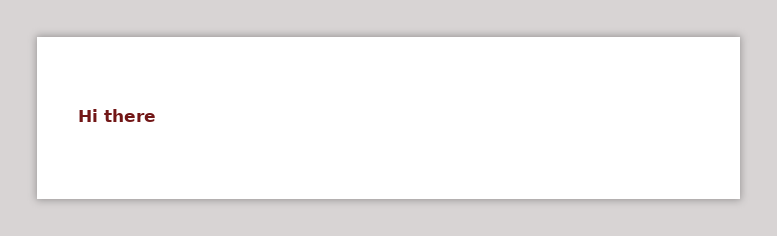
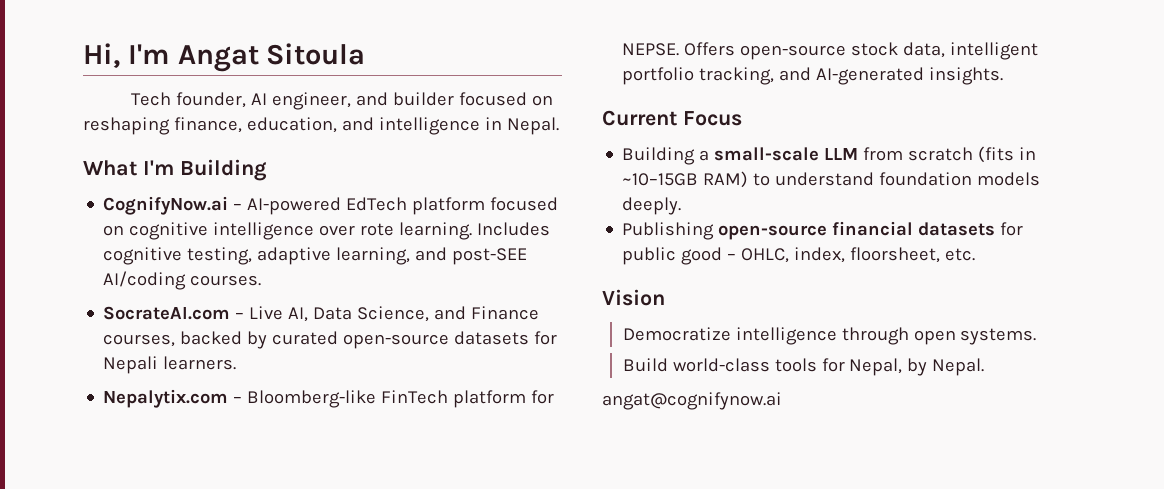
- Hi there
+ Hi, I'm Angat Sitoula
+ Tech founder, AI engineer, and builder focused on reshaping finance, education, and intelligence in Nepal.
+ What I'm Building
+ CognifyNow.ai – AI-powered EdTech platform focused on cognitive intelligence over rote learning. Includes cognitive testing, adaptive learning, and post-SEE AI/coding courses.
+ SocrateAI.com – Live AI, Data Science, and Finance courses, backed by curated open-source datasets for Nepali learners.
+ Nepalytix.com – Bloomberg-like FinTech platform for NEPSE. Offers open-source stock data, intelligent portfolio tracking, and AI-generated insights.
+ Current Focus
+ Building a small-scale LLM from scratch (fits in ~10–15GB RAM) to understand foundation models deeply.
+ Publishing open-source financial datasets for public good – OHLC, index, floorsheet, etc.
+ Vision
+ Democratize intelligence through open systems.
+ Build world-class tools for Nepal, by Nepal.
+ angat@cognifynow.ai

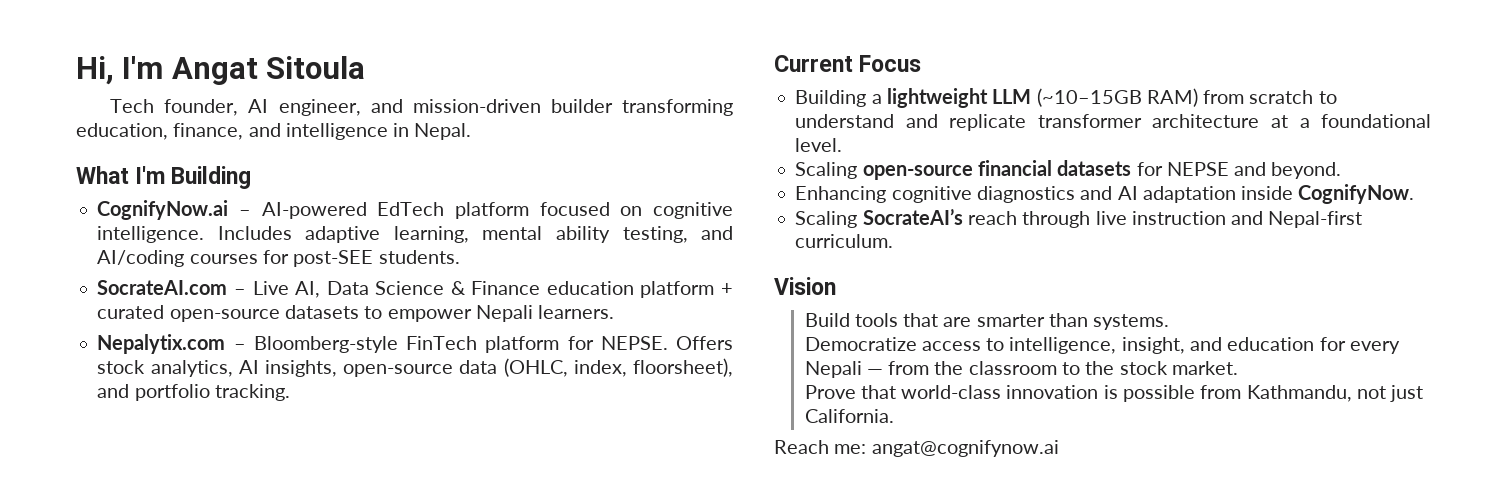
- Tech founder, AI engineer, and builder focused on reshaping finance, education, and intelligence in Nepal.
+ Tech founder, AI engineer, and mission-driven builder transforming education, finance, and intelligence in Nepal.
- CognifyNow.ai – AI-powered EdTech platform focused on cognitive intelligence over rote learning. Includes cognitive testing, adaptive learning, and post-SEE AI/coding courses.
+ CognifyNow.ai – AI-powered EdTech platform focused on cognitive intelligence. Includes adaptive learning, mental ability testing, and AI/coding courses for post-SEE students.
- SocrateAI.com – Live AI, Data Science, and Finance courses, backed by curated open-source datasets for Nepali learners.
+ SocrateAI.com – Live AI, Data Science & Finance education platform + curated open-source datasets to empower Nepali learners.
- Nepalytix.com – Bloomberg-like FinTech platform for NEPSE.
+ Nepalytix.com – Bloomberg-style FinTech platform for NEPSE.
- Offers open-source stock data, intelligent portfolio tracking, and AI-generated insights.
+ Offers stock analytics, AI insights, open-source data (OHLC, index, floorsheet), and portfolio tracking.
  Current Focus
- Building a small-scale LLM from scratch (fits in ~10–15GB RAM) to understand foundation models deeply.
- Publishing open-source financial datasets for public good – OHLC, index, floorsheet, etc.
+ Building a lightweight LLM (~10–15GB RAM) from scratch to understand and replicate transformer architecture at a foundational level.
+ Scaling open-source financial datasets for NEPSE and beyond.
+ Enhancing cognitive diagnostics and AI adaptation inside CognifyNow.
+ Scaling SocrateAI’s reach through live instruction and Nepal-first curriculum.
  Vision
- Democratize intelligence through open systems.
- Build world-class tools for Nepal, by Nepal.
- angat@cognifynow.ai
+ Build tools that are smarter than systems.
+ Democratize access to intelligence, insight, and education for every Nepali — from the classroom to the stock market.
+ Prove that world-class innovation is possible from Kathmandu, not just California.
+ Reach me: angat@cognifynow.ai

